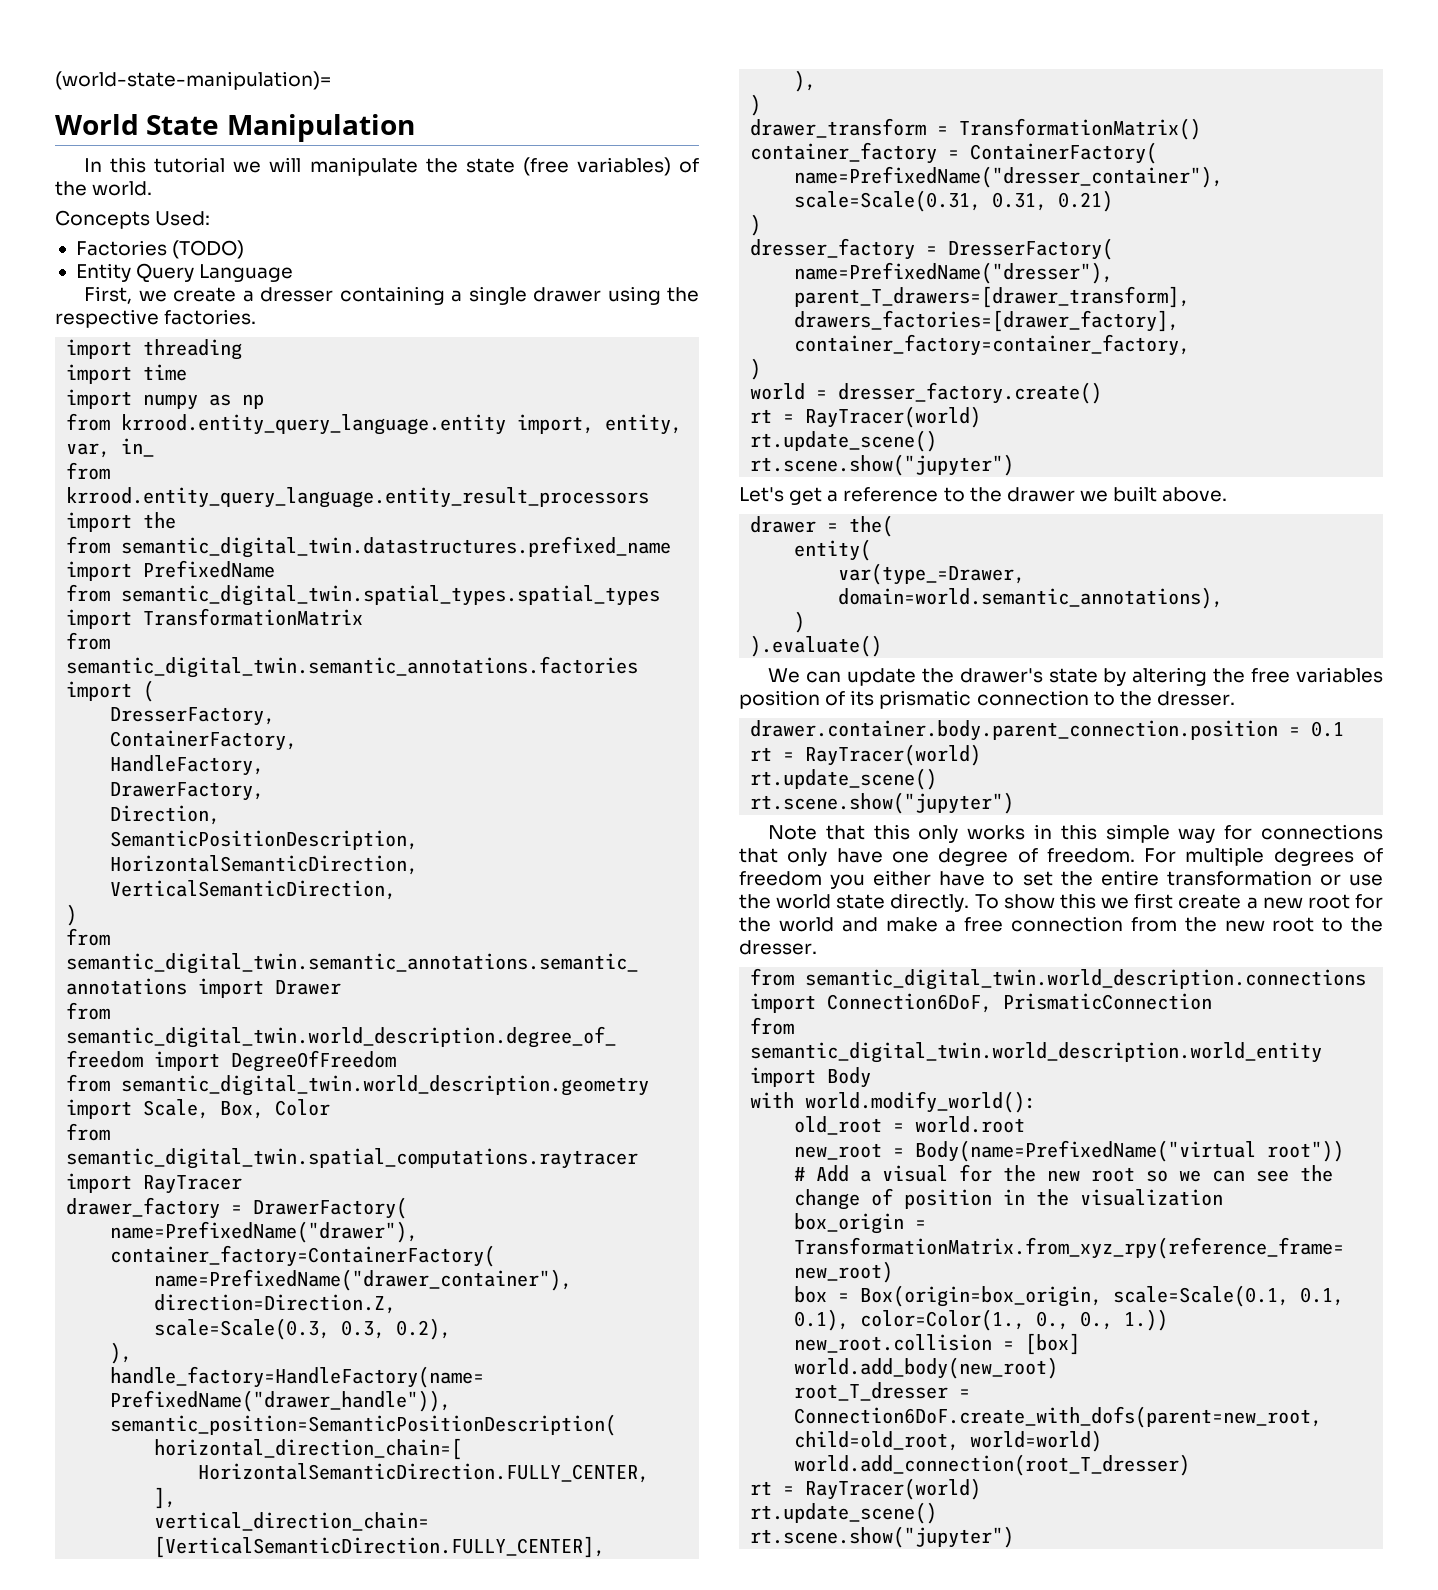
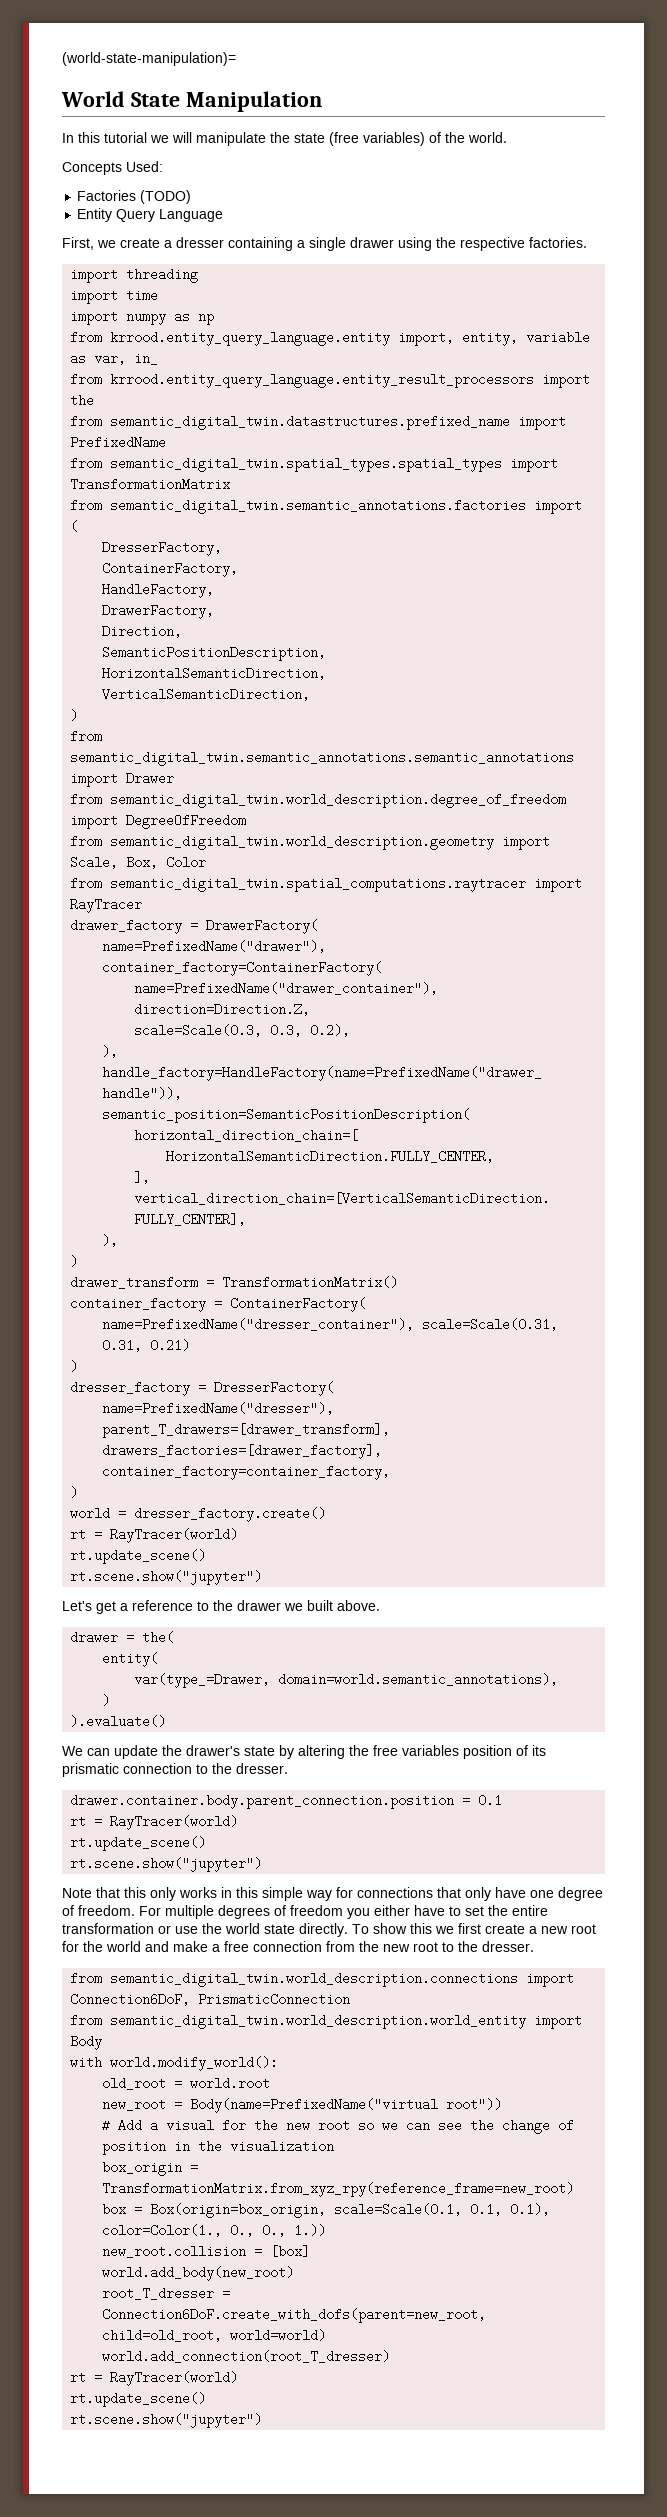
- from krrood.entity_query_language.entity import, entity, var, in_
+ from krrood.entity_query_language.entity import, entity, variable as var, in_

